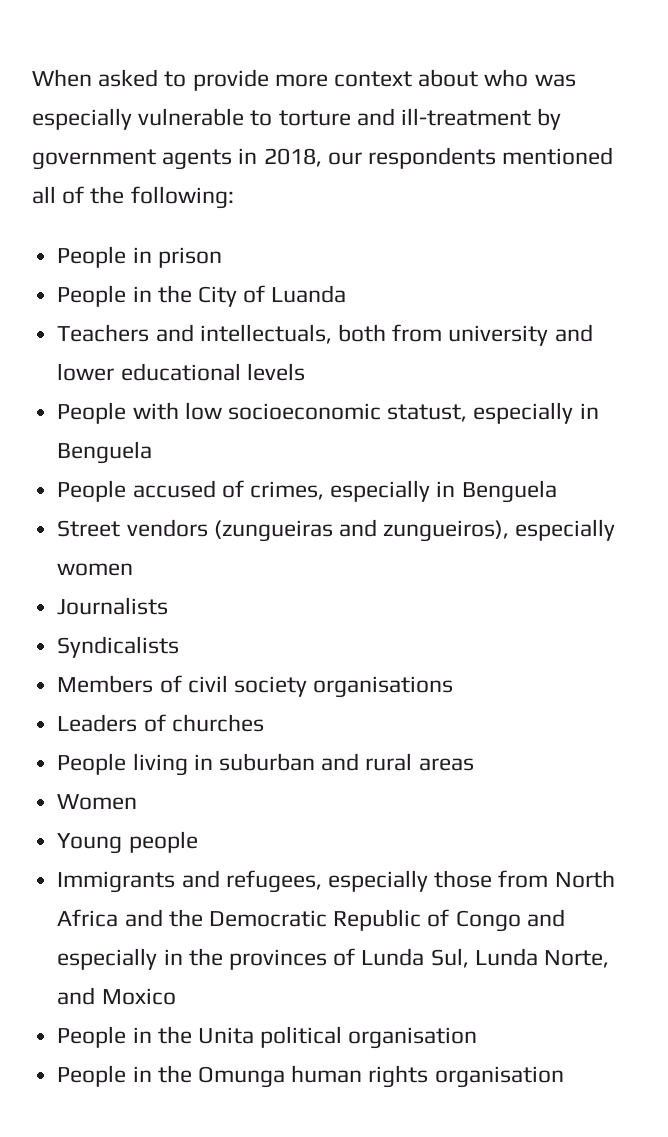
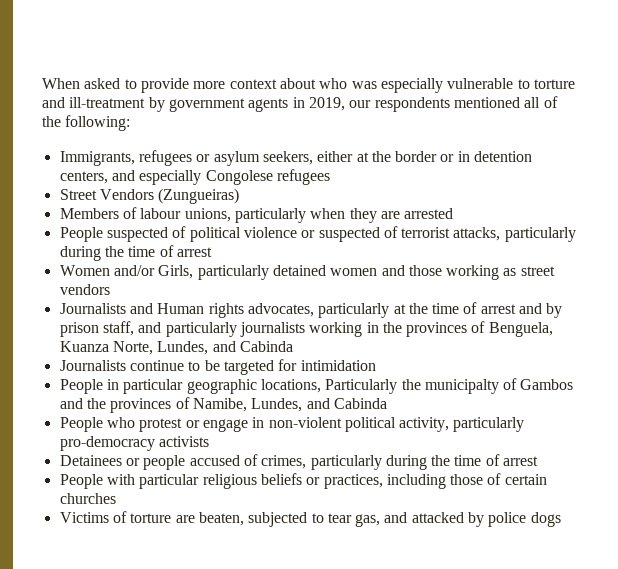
- When asked to provide more context about who was especially vulnerable to torture and ill-treatment by government agents in 2018, our respondents mentioned all of the following:
+ When asked to provide more context about who was especially vulnerable to torture and ill-treatment by government agents in 2019, our respondents mentioned all of the following:
- People in prison
- People in the City of Luanda
- Teachers and intellectuals, both from university and lower educational levels
- People with low socioeconomic statust, especially in Benguela
- People accused of crimes, especially in Benguela
- Street vendors (zungueiras and zungueiros), especially women
- Journalists
- Syndicalists
- Members of civil society organisations
- Leaders of churches
- People living in suburban and rural areas
- Women
- Young people
- Immigrants and refugees, especially those from North Africa and the Democratic Republic of Congo and especially in the provinces of Lunda Sul, Lunda Norte, and Moxico
- People in the Unita political organisation
- People in the Omunga human rights organisation
+ Immigrants, refugees or asylum seekers, either at the border or in detention centers, and especially Congolese refugees
+ Street Vendors (Zungueiras)
+ Members of labour unions, particularly when they are arrested
+ People suspected of political violence or suspected of terrorist attacks, particularly during the time of arrest
+ Women and/or Girls, particularly detained women and those working as street vendors
+ Journalists and Human rights advocates, particularly at the time of arrest and by prison staff, and particularly journalists working in the provinces of Benguela, Kuanza Norte, Lundes, and Cabinda
+ Journalists continue to be targeted for intimidation
+ People in particular geographic locations, Particularly the municipalty of Gambos and the provinces of Namibe, Lundes, and Cabinda
+ People who protest or engage in non-violent political activity, particularly pro-democracy activists
+ Detainees or people accused of crimes, particularly during the time of arrest
+ People with particular religious beliefs or practices, including those of certain churches
+ Victims of torture are beaten, subjected to tear gas, and attacked by police dogs

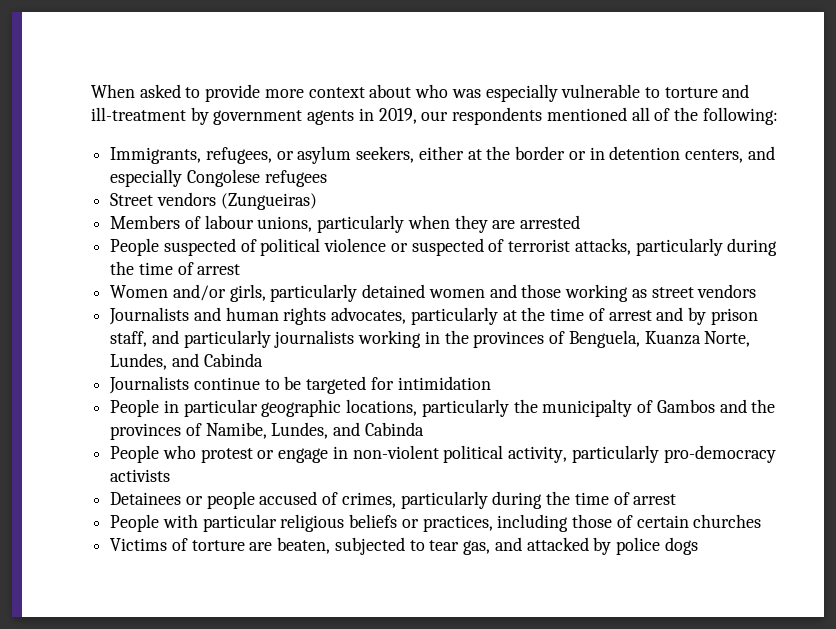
- Immigrants, refugees or asylum seekers, either at the border or in detention centers, and especially Congolese refugees
+ Immigrants, refugees, or asylum seekers, either at the border or in detention centers, and especially Congolese refugees
- Street Vendors (Zungueiras)
+ Street vendors (Zungueiras)
- Women and/or Girls, particularly detained women and those working as street vendors
+ Women and/or girls, particularly detained women and those working as street vendors
- Journalists and Human rights advocates, particularly at the time of arrest and by prison staff, and particularly journalists working in the provinces of Benguela, Kuanza Norte, Lundes, and Cabinda
+ Journalists and human rights advocates, particularly at the time of arrest and by prison staff, and particularly journalists working in the provinces of Benguela, Kuanza Norte, Lundes, and Cabinda
- People in particular geographic locations, Particularly the municipalty of Gambos and the provinces of Namibe, Lundes, and Cabinda
+ People in particular geographic locations, particularly the municipalty of Gambos and the provinces of Namibe, Lundes, and Cabinda

